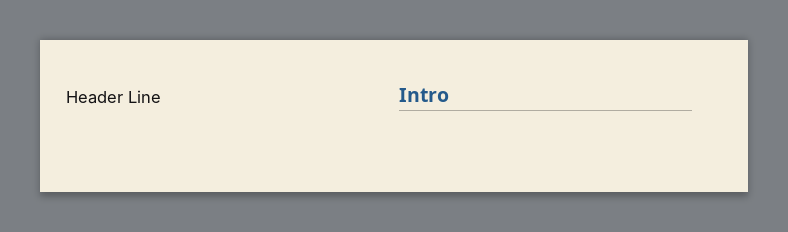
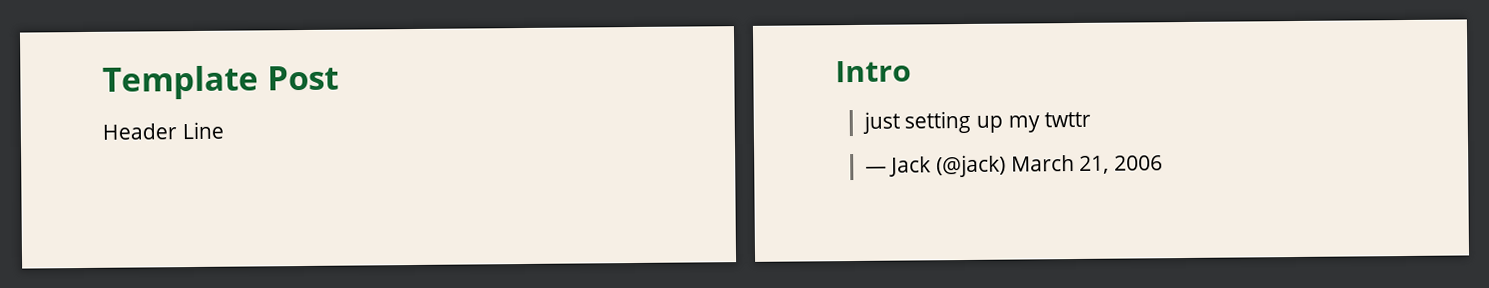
+ Template Post
+ just setting up my twttr
+ — Jack (@jack) March 21, 2006

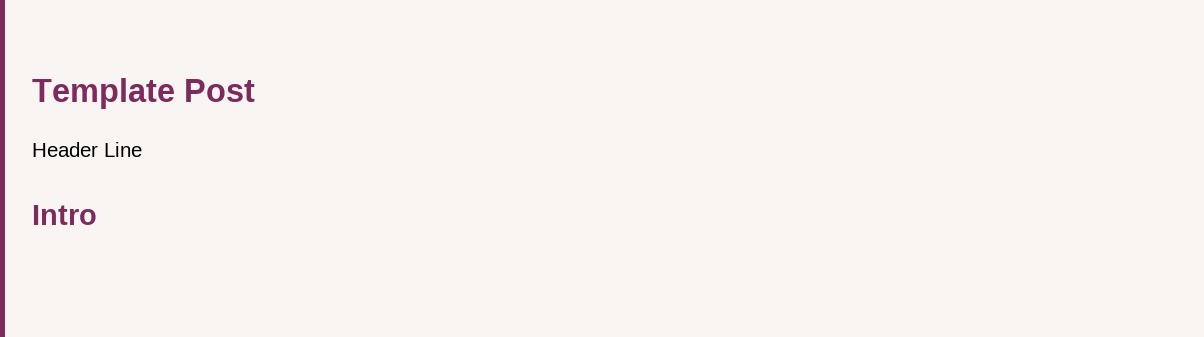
- just setting up my twttr
- — Jack (@jack) March 21, 2006

